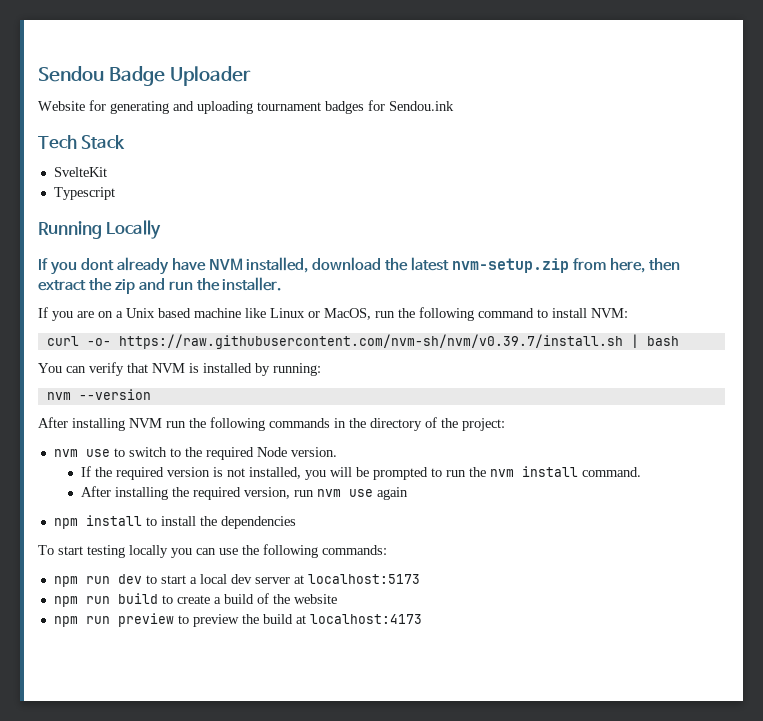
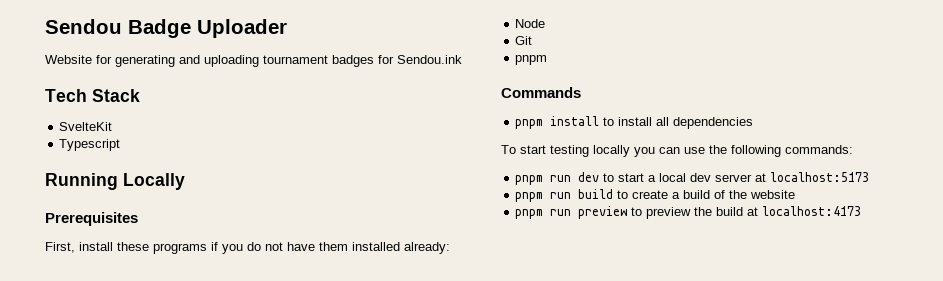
- If you dont already have NVM installed, download the latest nvm-setup.zip from here, then extract the zip and run the installer.
- If you are on a Unix based machine like Linux or MacOS, run the following command to install NVM:
- curl -o- https://raw.githubusercontent.com/nvm-sh/nvm/v0.39.7/install.sh | bash
- You can verify that NVM is installed by running:
- nvm --version
- After installing NVM run the following commands in the directory of the project:
- nvm use to switch to the required Node version.
- If the required version is not installed, you will be prompted to run the nvm install command.
- After installing the required version, run nvm use again
- npm install to install the dependencies
+ Prerequisites
+ First, install these programs if you do not have them installed already:
+ Node
+ Git
+ pnpm
+ Commands
+ pnpm install to install all dependencies
- npm run dev to start a local dev server at localhost:5173
+ pnpm run dev to start a local dev server at localhost:5173
- npm run build to create a build of the website
+ pnpm run build to create a build of the website
- npm run preview to preview the build at localhost:4173
+ pnpm run preview to preview the build at localhost:4173

